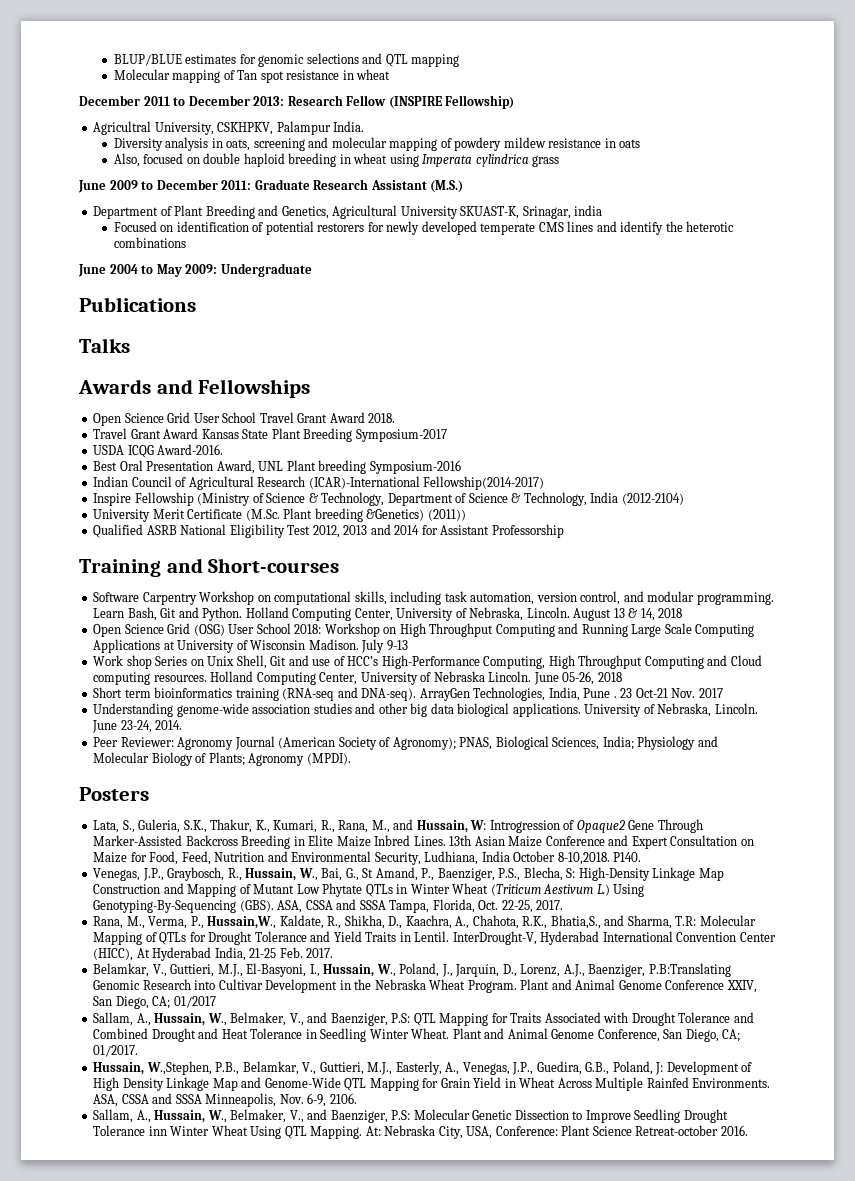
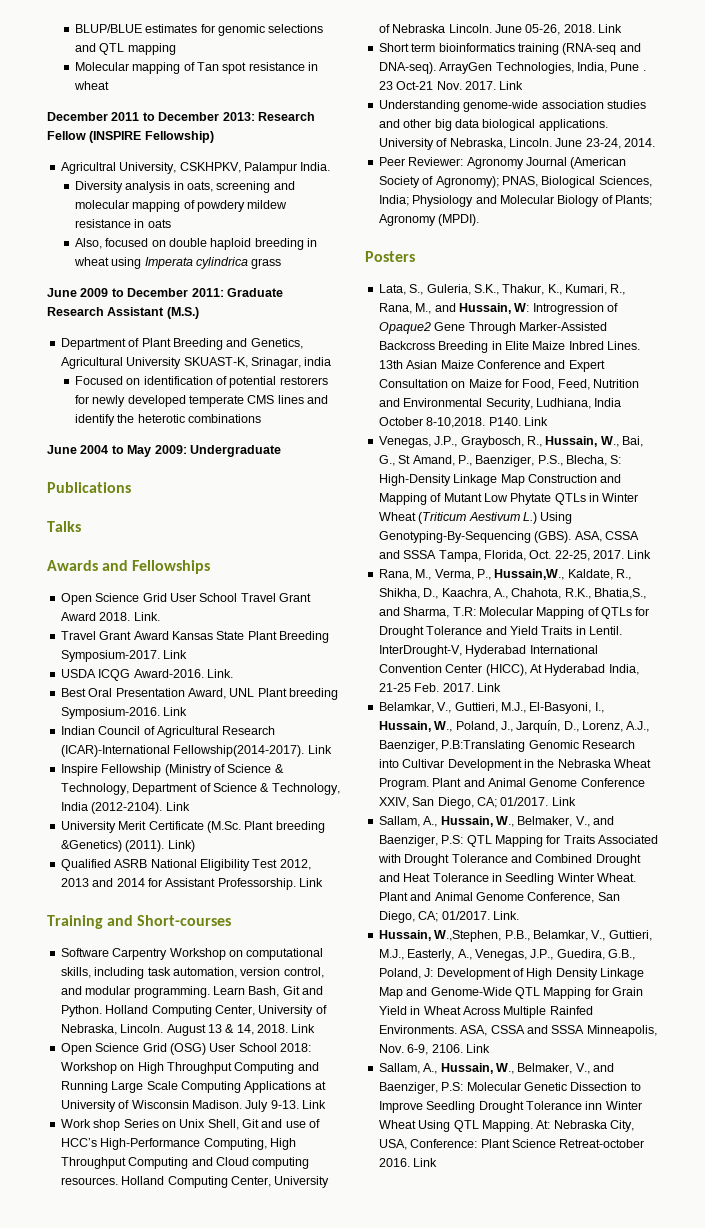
- Open Science Grid User School Travel Grant Award 2018.
+ Open Science Grid User School Travel Grant Award 2018. Link.
- Travel Grant Award Kansas State Plant Breeding Symposium-2017
+ Travel Grant Award Kansas State Plant Breeding Symposium-2017. Link
- USDA ICQG Award-2016.
+ USDA ICQG Award-2016. Link.
- Best Oral Presentation Award, UNL Plant breeding Symposium-2016
+ Best Oral Presentation Award, UNL Plant breeding Symposium-2016. Link
- Indian Council of Agricultural Research (ICAR)-International Fellowship(2014-2017)
+ Indian Council of Agricultural Research (ICAR)-International Fellowship(2014-2017). Link
- Inspire Fellowship (Ministry of Science & Technology, Department of Science & Technology, India (2012-2104)
+ Inspire Fellowship (Ministry of Science & Technology, Department of Science & Technology, India (2012-2104). Link
- University Merit Certificate (M.Sc. Plant breeding &Genetics) (2011))
+ University Merit Certificate (M.Sc. Plant breeding &Genetics) (2011). Link)
- Qualified ASRB National Eligibility Test 2012, 2013 and 2014 for Assistant Professorship
+ Qualified ASRB National Eligibility Test 2012, 2013 and 2014 for Assistant Professorship. Link
- August 13 & 14, 2018
+ August 13 & 14, 2018. Link
- July 9-13
+ July 9-13. Link
- June 05-26, 2018
+ June 05-26, 2018. Link
- 23 Oct-21 Nov. 2017
+ 23 Oct-21 Nov. 2017. Link
- P140.
+ P140. Link
- ASA, CSSA and SSSA Tampa, Florida, Oct. 22-25, 2017.
+ ASA, CSSA and SSSA Tampa, Florida, Oct. 22-25, 2017. Link
- InterDrought-V, Hyderabad International Convention Center (HICC), At Hyderabad India, 21-25 Feb. 2017.
+ InterDrought-V, Hyderabad International Convention Center (HICC), At Hyderabad India, 21-25 Feb. 2017. Link
- Plant and Animal Genome Conference XXIV, San Diego, CA; 01/2017
+ Plant and Animal Genome Conference XXIV, San Diego, CA; 01/2017. Link
- Plant and Animal Genome Conference, San Diego, CA; 01/2017.
+ Plant and Animal Genome Conference, San Diego, CA; 01/2017. Link.
- ASA, CSSA and SSSA Minneapolis, Nov. 6-9, 2106.
+ ASA, CSSA and SSSA Minneapolis, Nov. 6-9, 2106. Link
- At: Nebraska City, USA, Conference: Plant Science Retreat-october 2016.
+ At: Nebraska City, USA, Conference: Plant Science Retreat-october 2016. Link

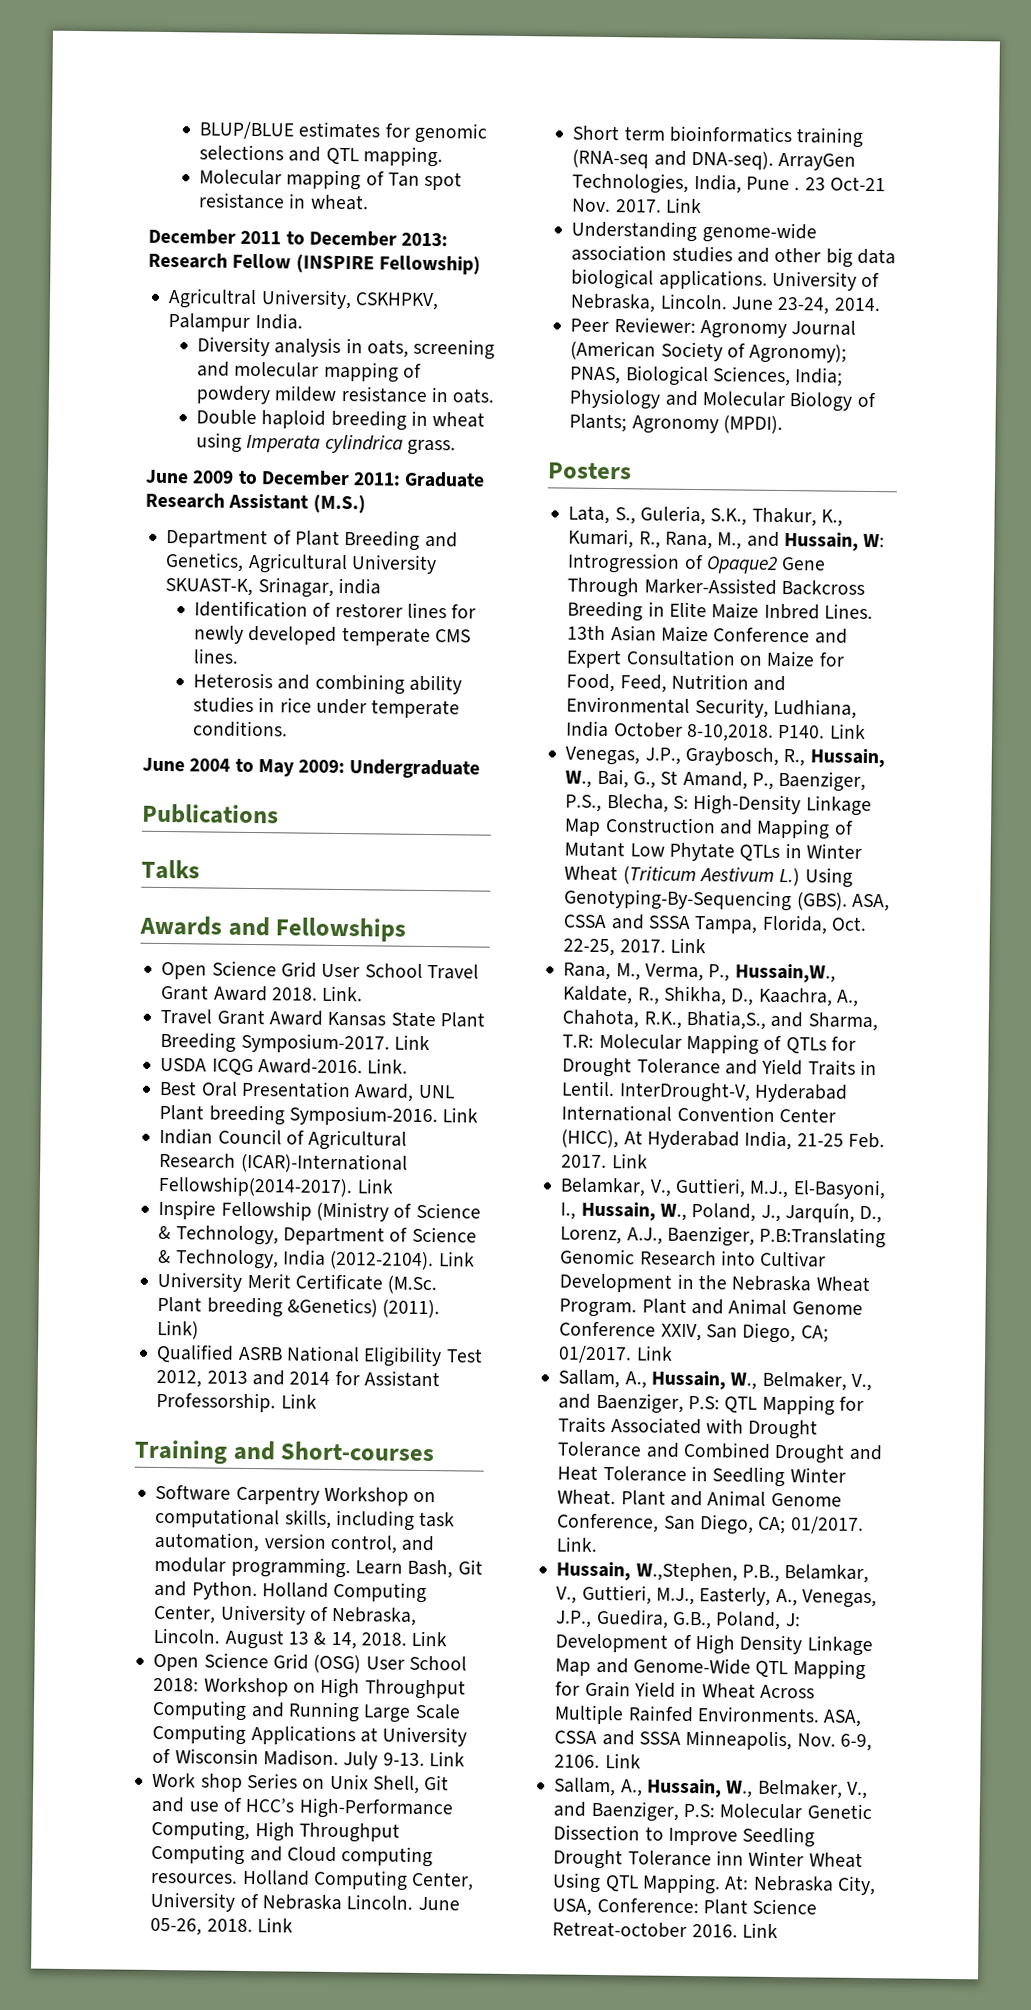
- BLUP/BLUE estimates for genomic selections and QTL mapping
+ BLUP/BLUE estimates for genomic selections and QTL mapping.
- Molecular mapping of Tan spot resistance in wheat
+ Molecular mapping of Tan spot resistance in wheat.
- Diversity analysis in oats, screening and molecular mapping of powdery mildew resistance in oats
- Also, focused on double haploid breeding in wheat using Imperata cylindrica grass
+ Diversity analysis in oats, screening and molecular mapping of powdery mildew resistance in oats.
+ Double haploid breeding in wheat using Imperata cylindrica grass.
- Focused on identification of potential restorers for newly developed temperate CMS lines and identify the heterotic combinations
+ Identification of restorer lines for newly developed temperate CMS lines.
+ Heterosis and combining ability studies in rice under temperate conditions.

